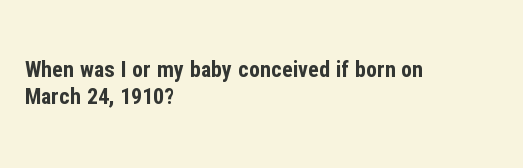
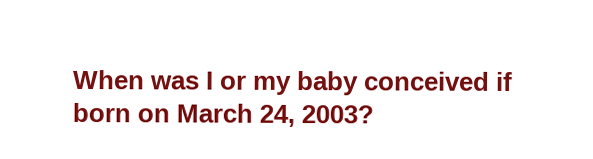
- When was I or my baby conceived if born on March 24, 1910?
+ When was I or my baby conceived if born on March 24, 2003?

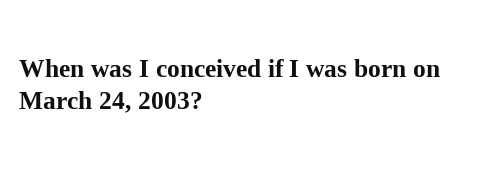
- When was I or my baby conceived if born on March 24, 2003?
+ When was I conceived if I was born on March 24, 2003?

